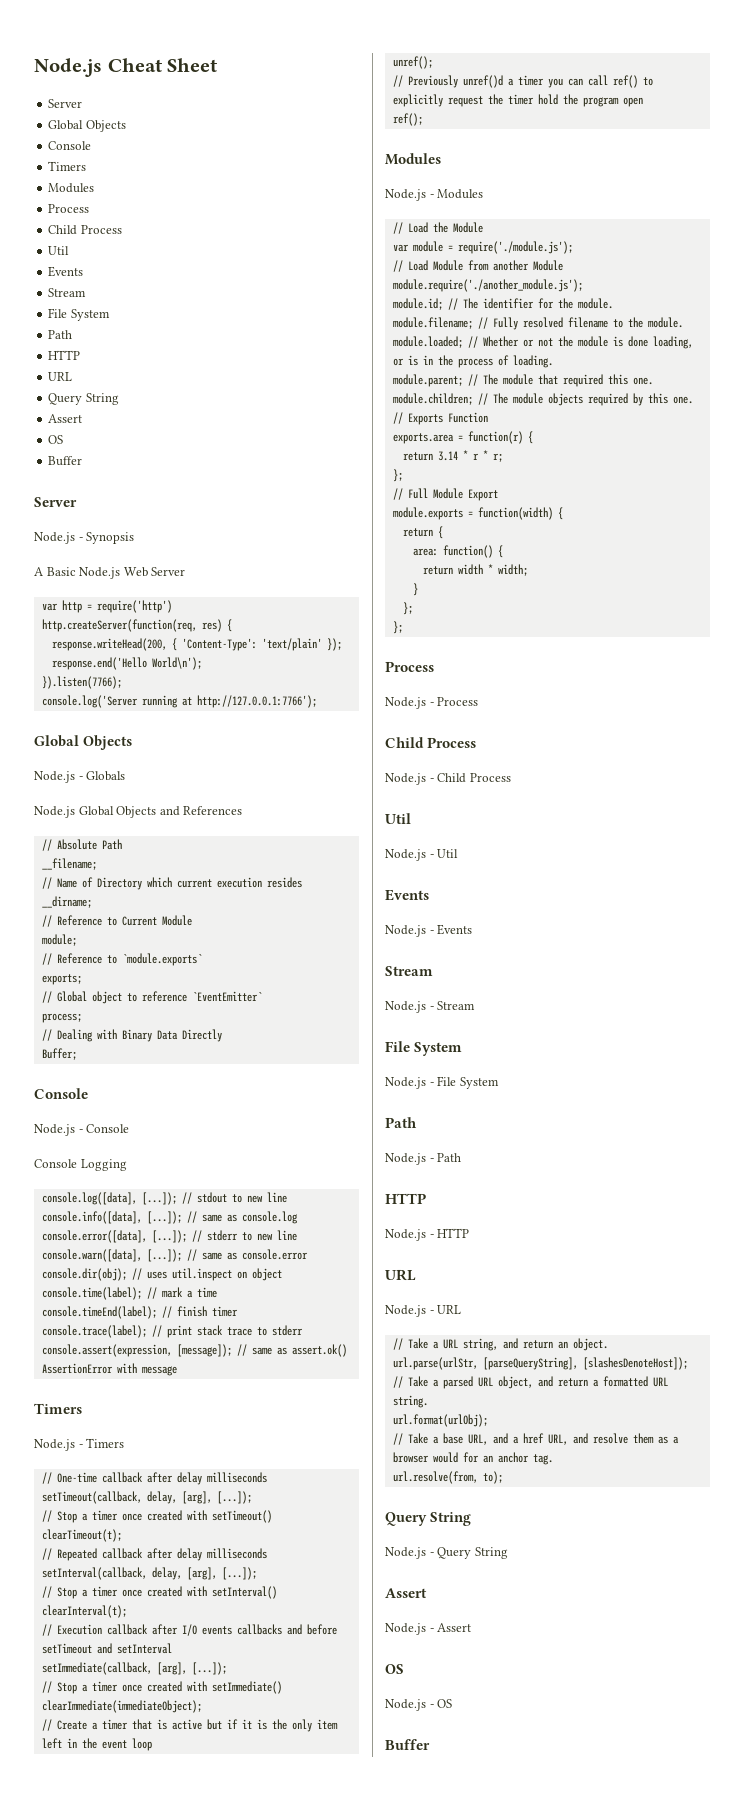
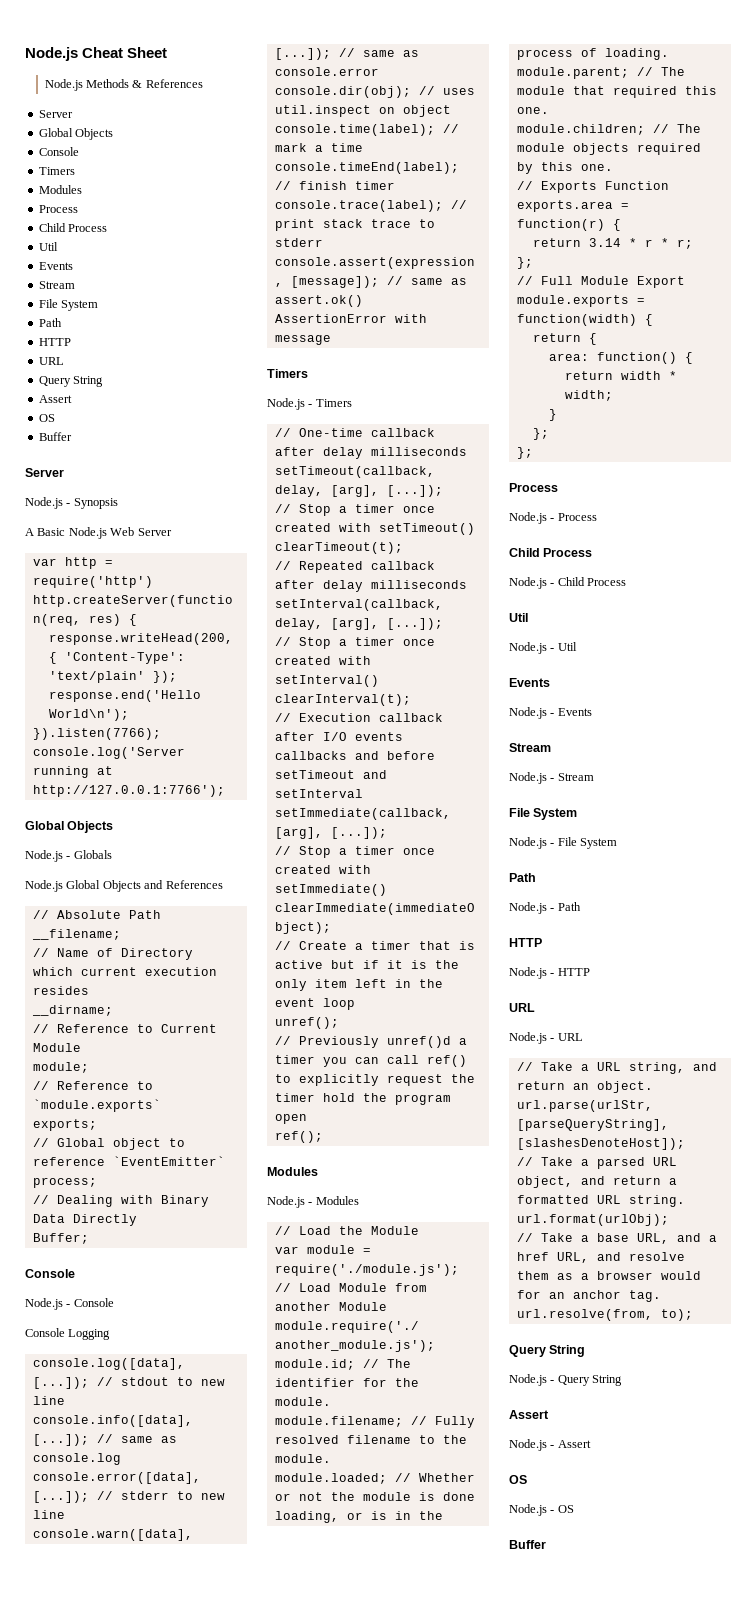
+ Node.js Methods & References

